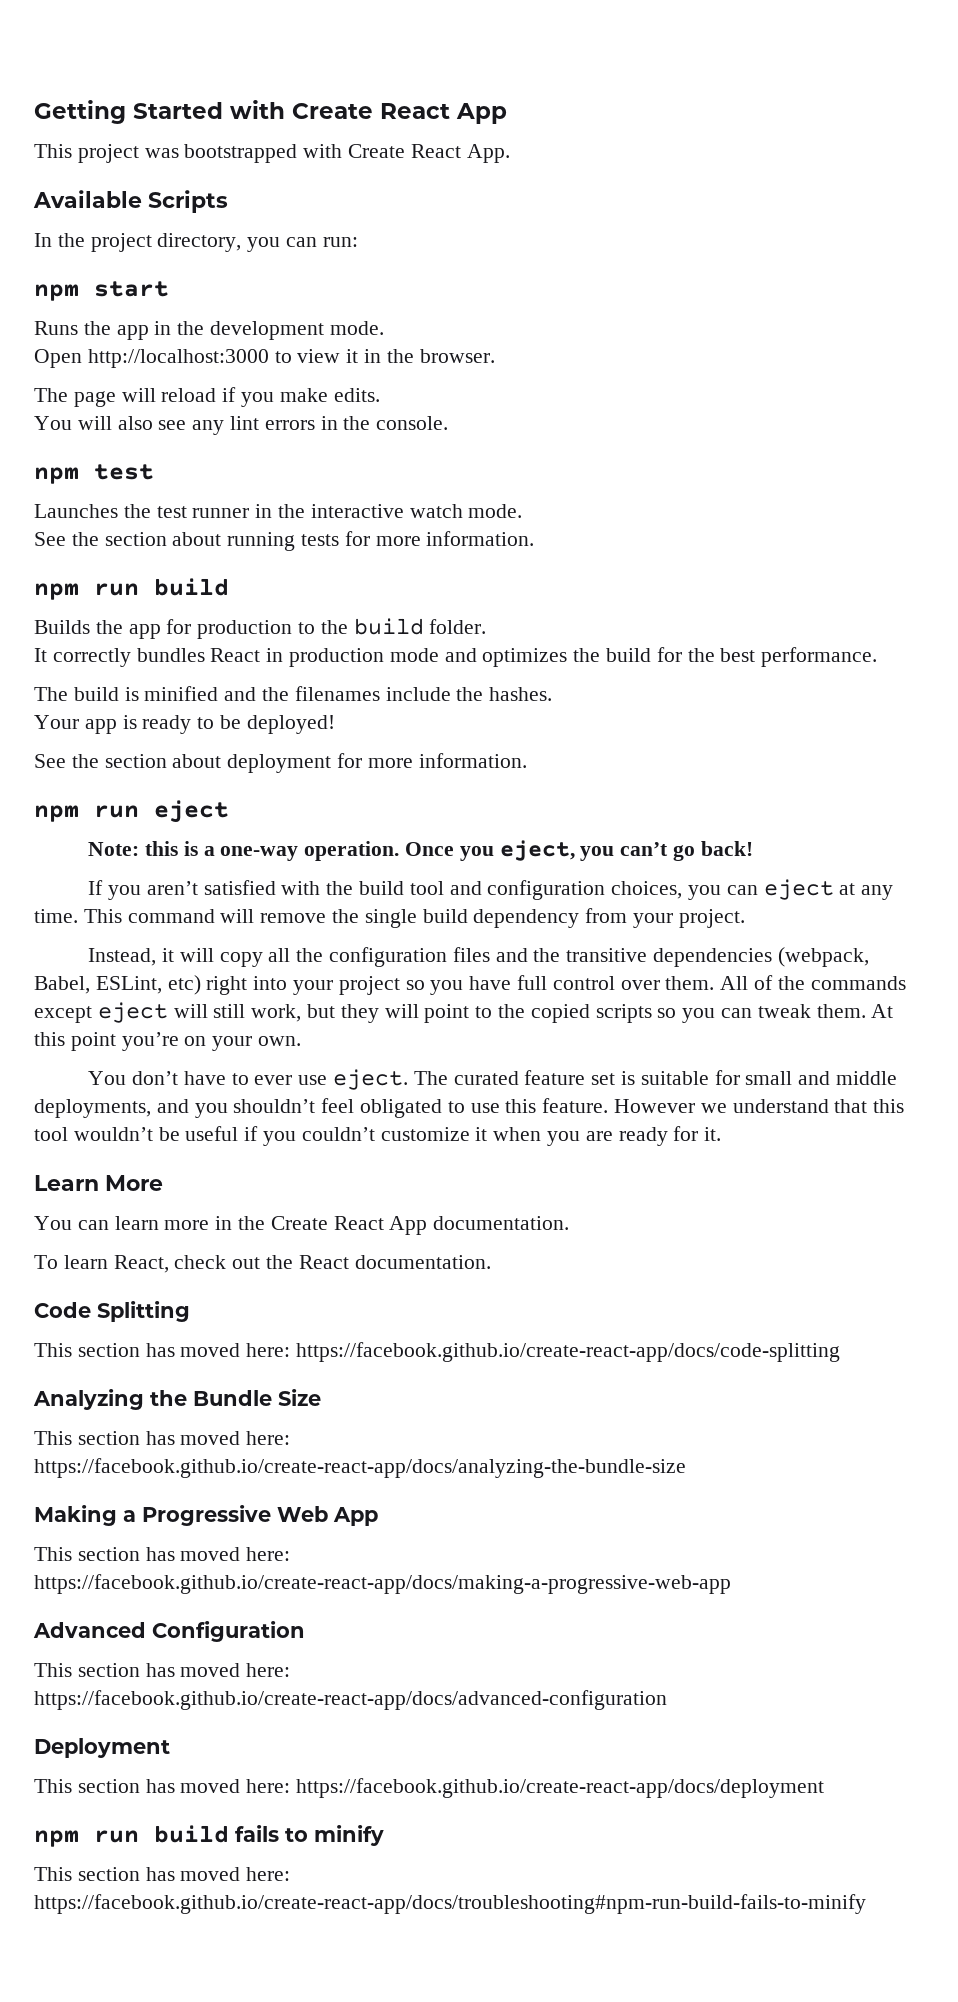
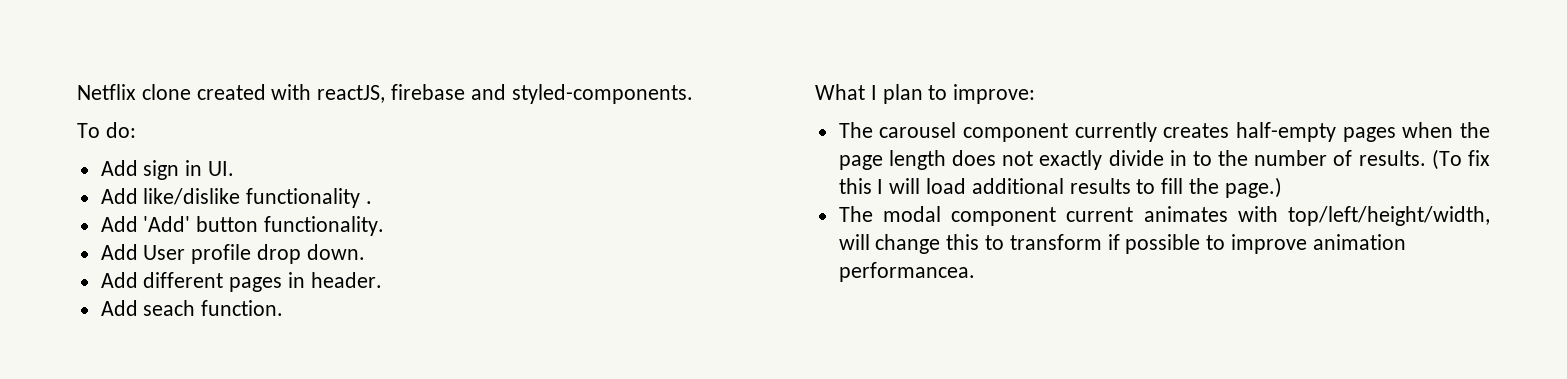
- Getting Started with Create React App
- This project was bootstrapped with Create React App.
- Available Scripts
- In the project directory, you can run:
- npm start
- Runs the app in the development mode.
- Open http://localhost:3000 to view it in the browser.
- The page will reload if you make edits.
- You will also see any lint errors in the console.
- npm test
- Launches the test runner in the interactive watch mode.
- See the section about running tests for more information.
- npm run build
- Builds the app for production to the build folder.
- It correctly bundles React in production mode and optimizes the build for the best performance.
- The build is minified and the filenames include the hashes.
- Your app is ready to be deployed!
- See the section about deployment for more information.
- npm run eject
- Note: this is a one-way operation. Once you eject, you can’t go back!
- If you aren’t satisfied with the build tool and configuration choices, you can eject at any time. This command will remove the single build dependency from your project.
- Instead, it will copy all the configuration files and the transitive dependencies (webpack, Babel, ESLint, etc) right into your project so you have full control over them. All of the commands except eject will still work, but they will point to the copied scripts so you can tweak them. At this point you’re on your own.
- You don’t have to ever use eject. The curated feature set is suitable for small and middle deployments, and you shouldn’t feel obligated to use this feature. However we understand that this tool wouldn’t be useful if you couldn’t customize it when you are ready for it.
- Learn More
- You can learn more in the Create React App documentation.
- To learn React, check out the React documentation.
- Code Splitting
- This section has moved here: https://facebook.github.io/create-react-app/docs/code-splitting
- Analyzing the Bundle Size
- This section has moved here: https://facebook.github.io/create-react-app/docs/analyzing-the-bundle-size
- Making a Progressive Web App
- This section has moved here: https://facebook.github.io/create-react-app/docs/making-a-progressive-web-app
- Advanced Configuration
- This section has moved here: https://facebook.github.io/create-react-app/docs/advanced-configuration
- Deployment
- This section has moved here: https://facebook.github.io/create-react-app/docs/deployment
- npm run build fails to minify
- This section has moved here: https://facebook.github.io/create-react-app/docs/troubleshooting#npm-run-build-fails-to-minify
+ Netflix clone created with reactJS, firebase and styled-components.
+ To do:
+ Add sign in UI.
+ Add like/dislike functionality .
+ Add 'Add' button functionality.
+ Add User profile drop down.
+ Add different pages in header.
+ Add seach function.
+ What I plan to improve:
+ The carousel component currently creates half-empty pages when the page length does not exactly divide in to the number of results. (To fix this I will load additional results to fill the page.)
+ The modal component current animates with top/left/height/width, will change this to transform if possible to improve animation performancea.

